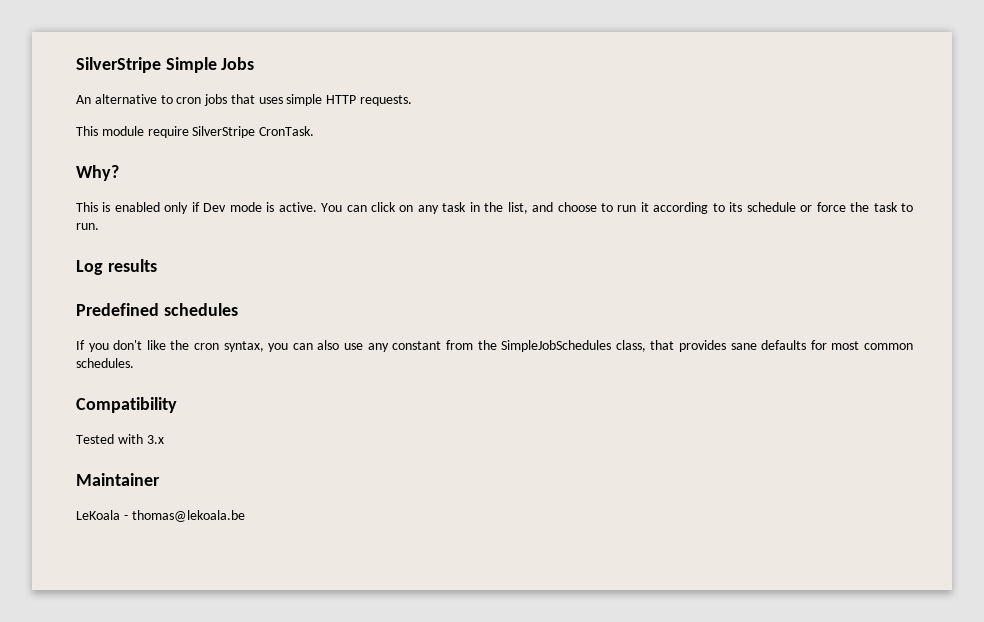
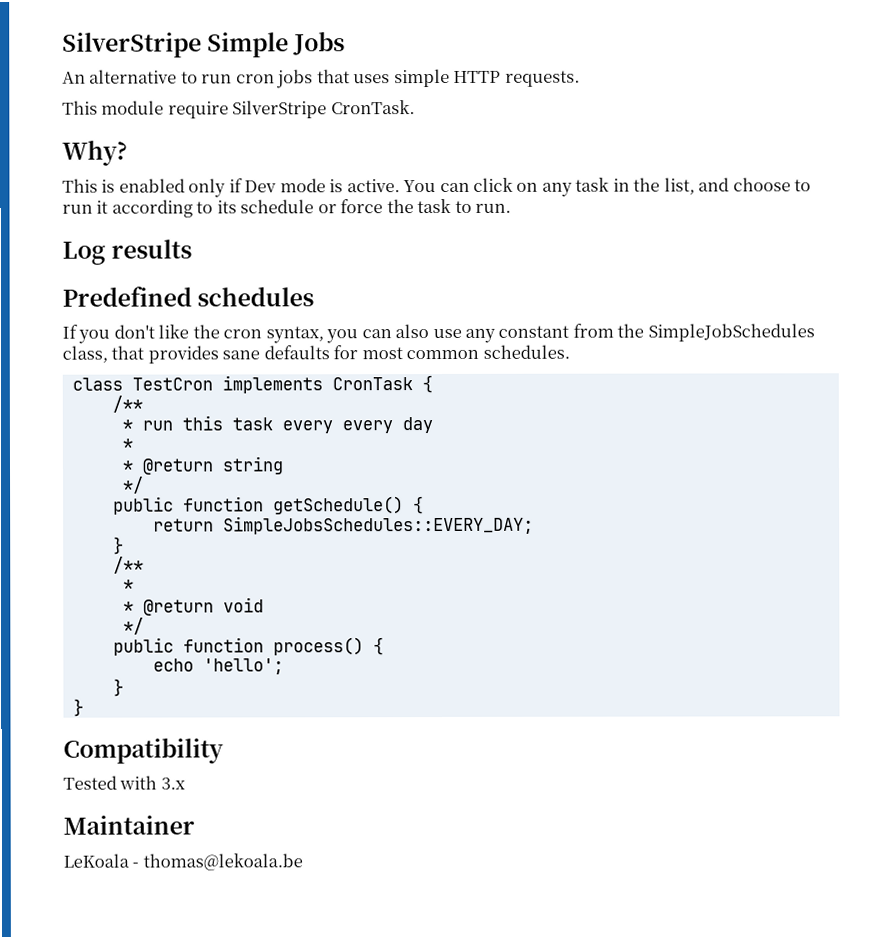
- An alternative to cron jobs that uses simple HTTP requests.
+ An alternative to run cron jobs that uses simple HTTP requests.
+ class TestCron implements CronTask {
+ /**
+ * run this task every every day
+ *
+ * @return string
+ */
+ public function getSchedule() {
+ return SimpleJobsSchedules::EVERY_DAY;
+ }
+ /**
+ *
+ * @return void
+ */
+ public function process() {
+ echo 'hello';
+ }
+ }

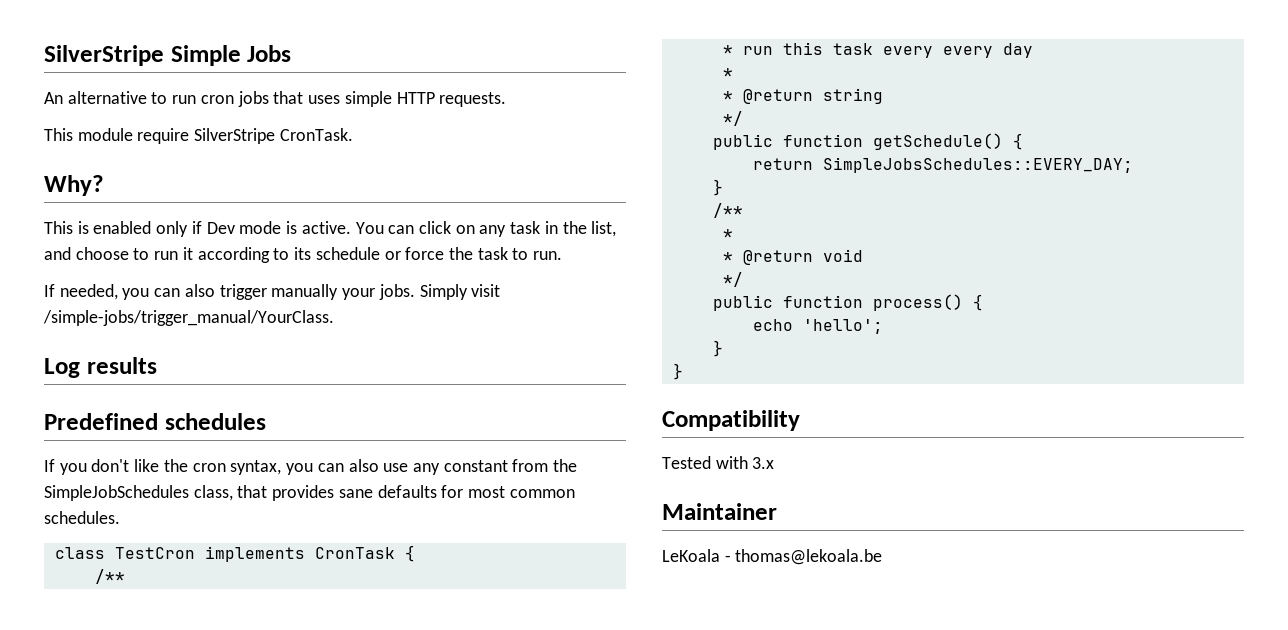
+ If needed, you can also trigger manually your jobs. Simply visit /simple-jobs/trigger_manual/YourClass.

